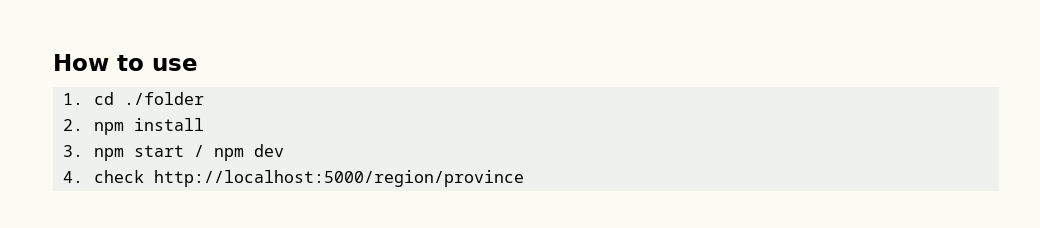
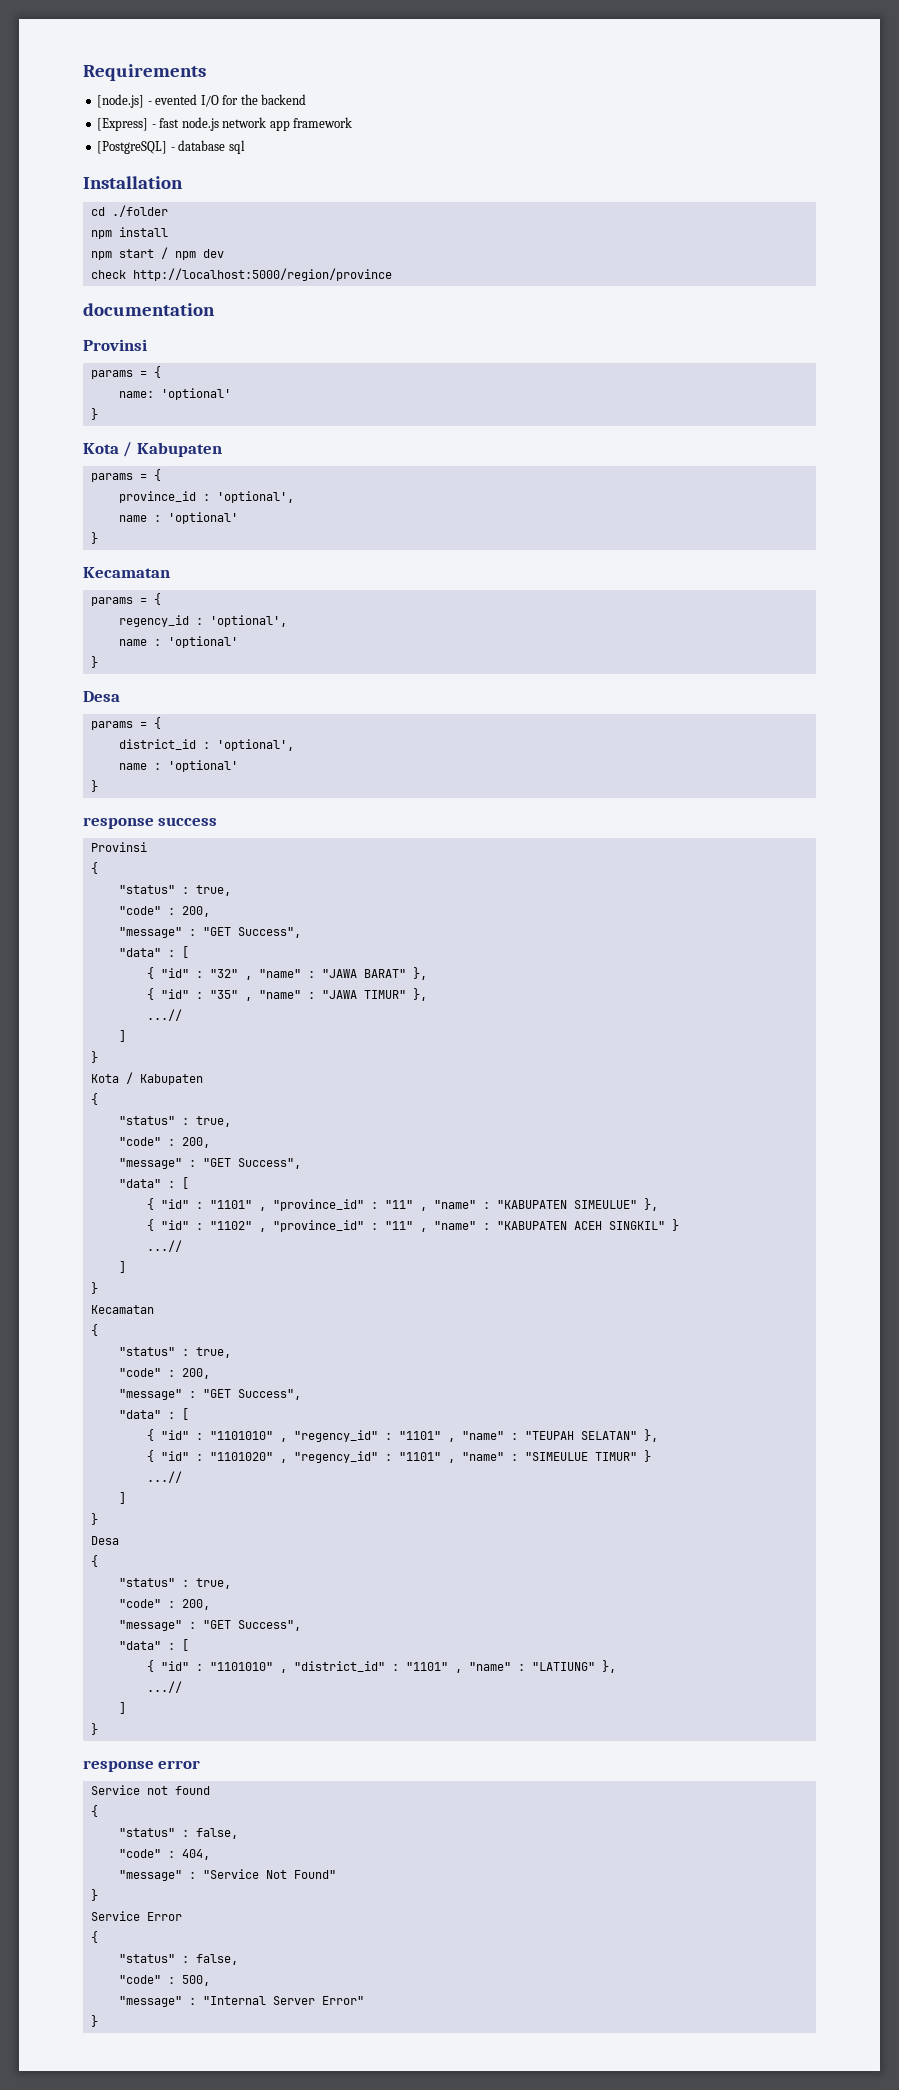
- How to use
- 1. cd ./folder
+ Requirements
+ [node.js] - evented I/O for the backend
+ [Express] - fast node.js network app framework
+ [PostgreSQL] - database sql
+ Installation
+ cd ./folder
- 2. npm install
+ npm install
- 3. npm start / npm dev
+ npm start / npm dev
- 4. check http://localhost:5000/region/province
+ check http://localhost:5000/region/province
+ documentation
+ Provinsi
+ params = {
+ name: 'optional'
+ }
+ Kota / Kabupaten
+ params = {
+ province_id : 'optional',
+ name : 'optional'
+ }
+ Kecamatan
+ params = {
+ regency_id : 'optional',
+ name : 'optional'
+ }
+ Desa
+ params = {
+ district_id : 'optional',
+ name : 'optional'
+ }
+ response success
+ Provinsi
+ {
+ "status" : true,
+ "code" : 200,
+ "message" : "GET Success",
+ "data" : [
+ { "id" : "32" , "name" : "JAWA BARAT" },
+ { "id" : "35" , "name" : "JAWA TIMUR" },
+ ...//
+ ]
+ }
+ Kota / Kabupaten
+ {
+ "status" : true,
+ "code" : 200,
+ "message" : "GET Success",
+ "data" : [
+ { "id" : "1101" , "province_id" : "11" , "name" : "KABUPATEN SIMEULUE" },
+ { "id" : "1102" , "province_id" : "11" , "name" : "KABUPATEN ACEH SINGKIL" }
+ ...//
+ ]
+ }
+ Kecamatan
+ {
+ "status" : true,
+ "code" : 200,
+ "message" : "GET Success",
+ "data" : [
+ { "id" : "1101010" , "regency_id" : "1101" , "name" : "TEUPAH SELATAN" },
+ { "id" : "1101020" , "regency_id" : "1101" , "name" : "SIMEULUE TIMUR" }
+ ...//
+ ]
+ }
+ Desa
+ {
+ "status" : true,
+ "code" : 200,
+ "message" : "GET Success",
+ "data" : [
+ { "id" : "1101010" , "district_id" : "1101" , "name" : "LATIUNG" },
+ ...//
+ ]
+ }
+ response error
+ Service not found
+ {
+ "status" : false,
+ "code" : 404,
+ "message" : "Service Not Found"
+ }
+ Service Error
+ {
+ "status" : false,
+ "code" : 500,
+ "message" : "Internal Server Error"
+ }

